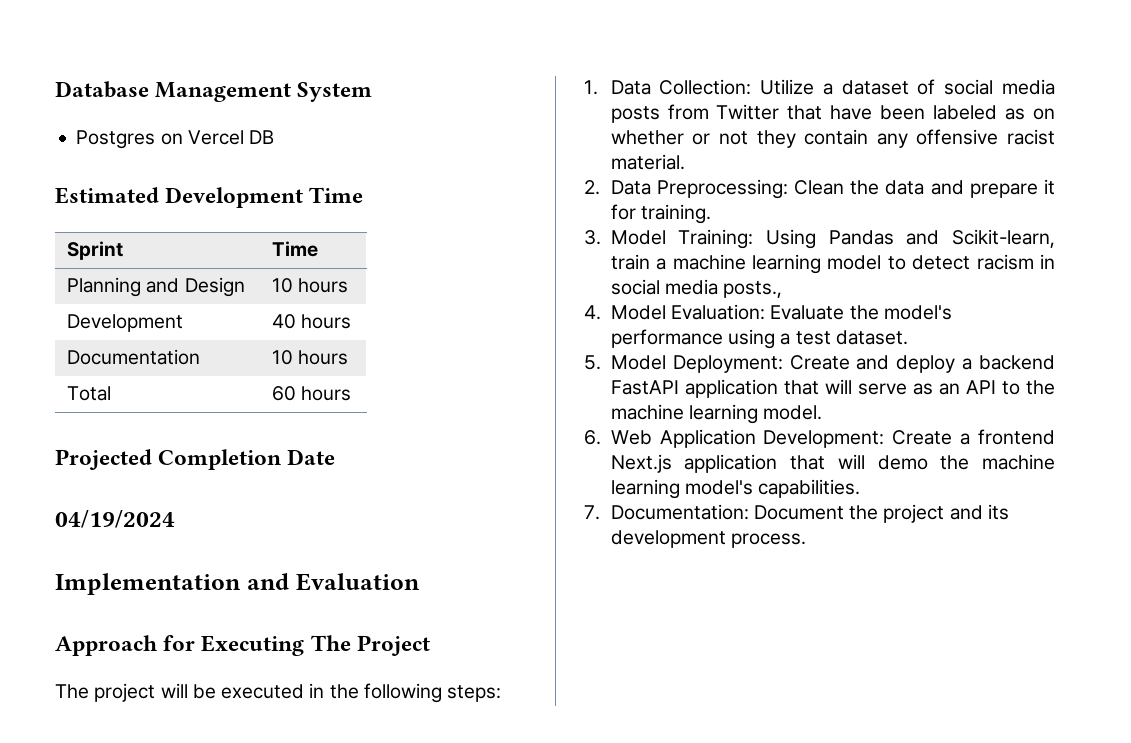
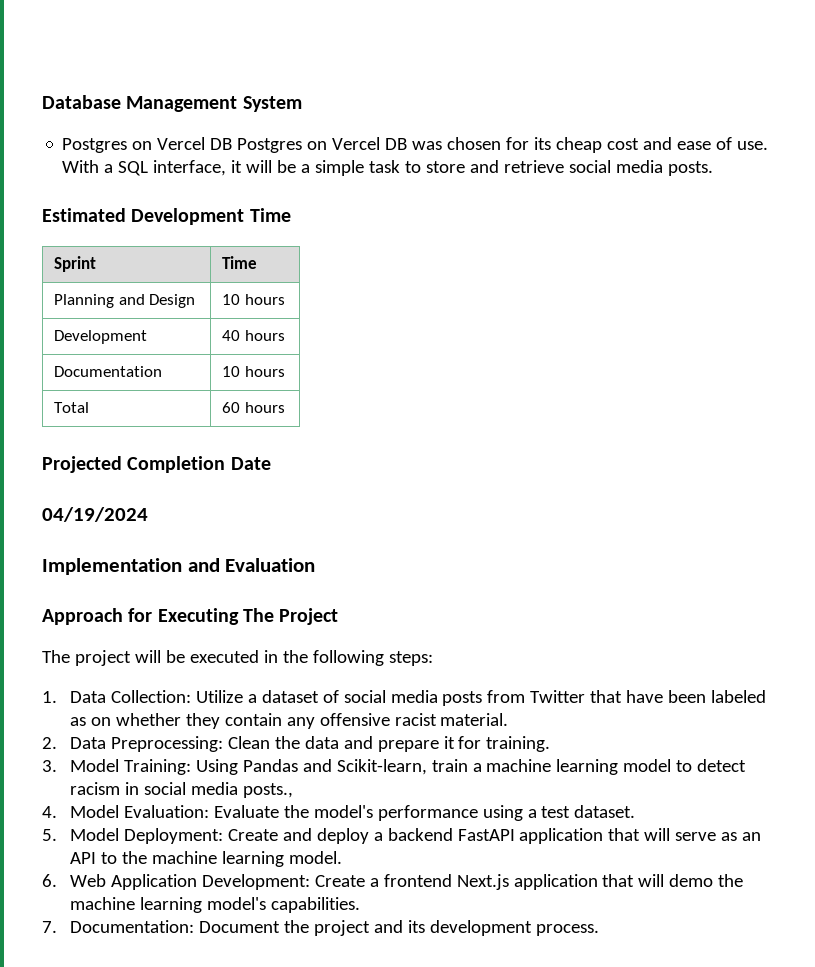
- Postgres on Vercel DB
+ Postgres on Vercel DB Postgres on Vercel DB was chosen for its cheap cost and ease of use. With a SQL interface, it will be a simple task to store and retrieve social media posts.
- 1. Data Collection: Utilize a dataset of social media posts from Twitter that have been labeled as on whether or not they contain any offensive racist material.
+ 1. Data Collection: Utilize a dataset of social media posts from Twitter that have been labeled as on whether they contain any offensive racist material.

